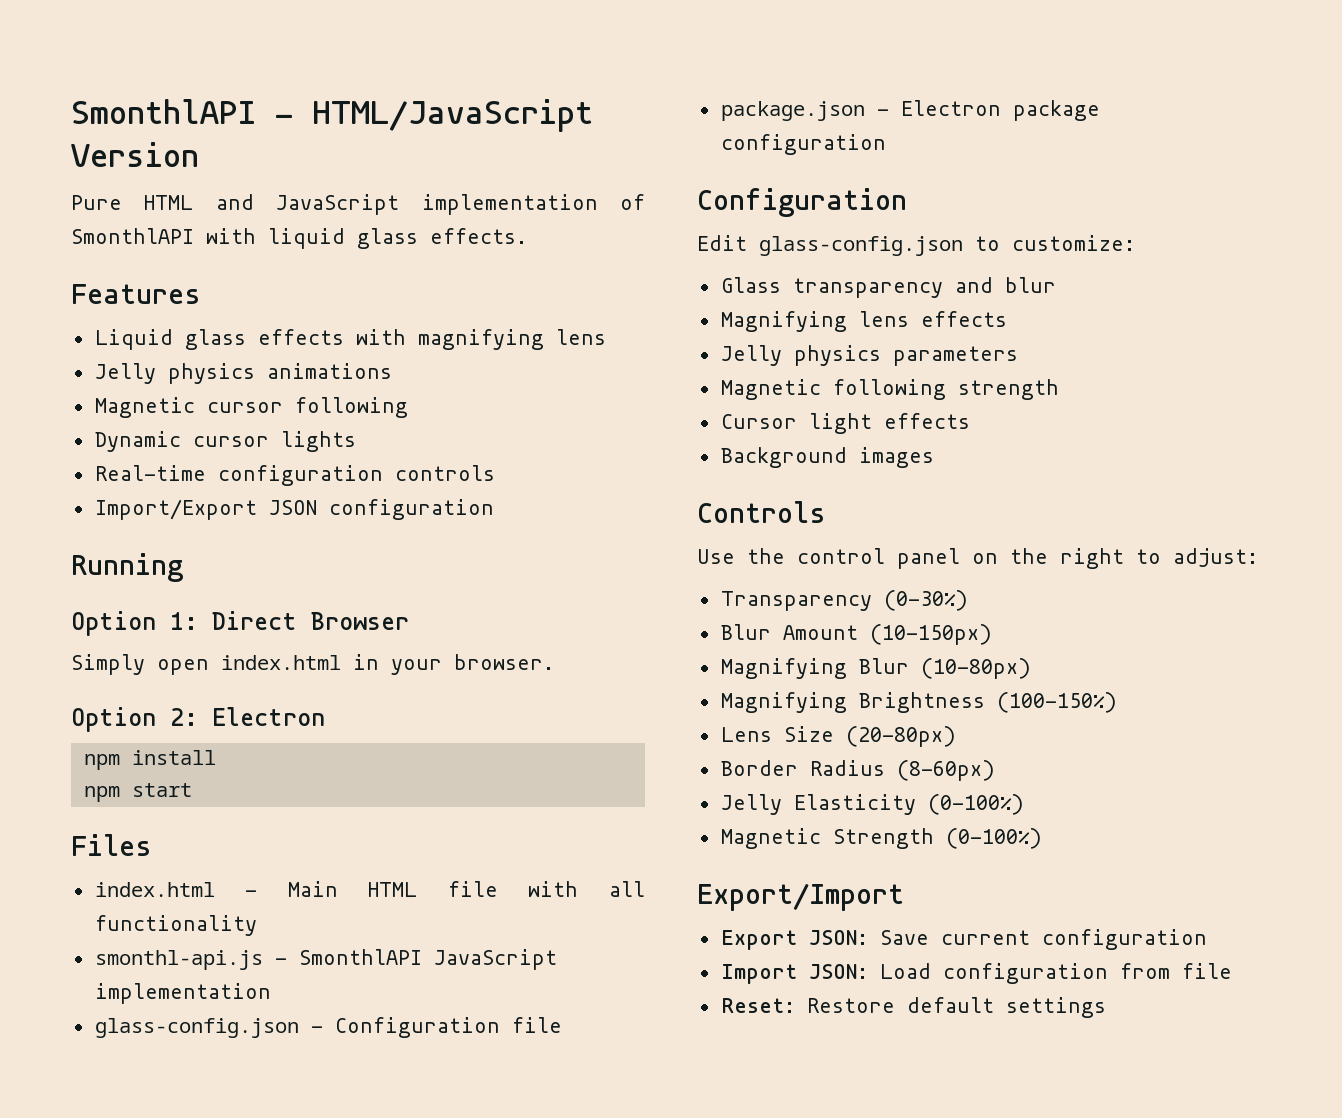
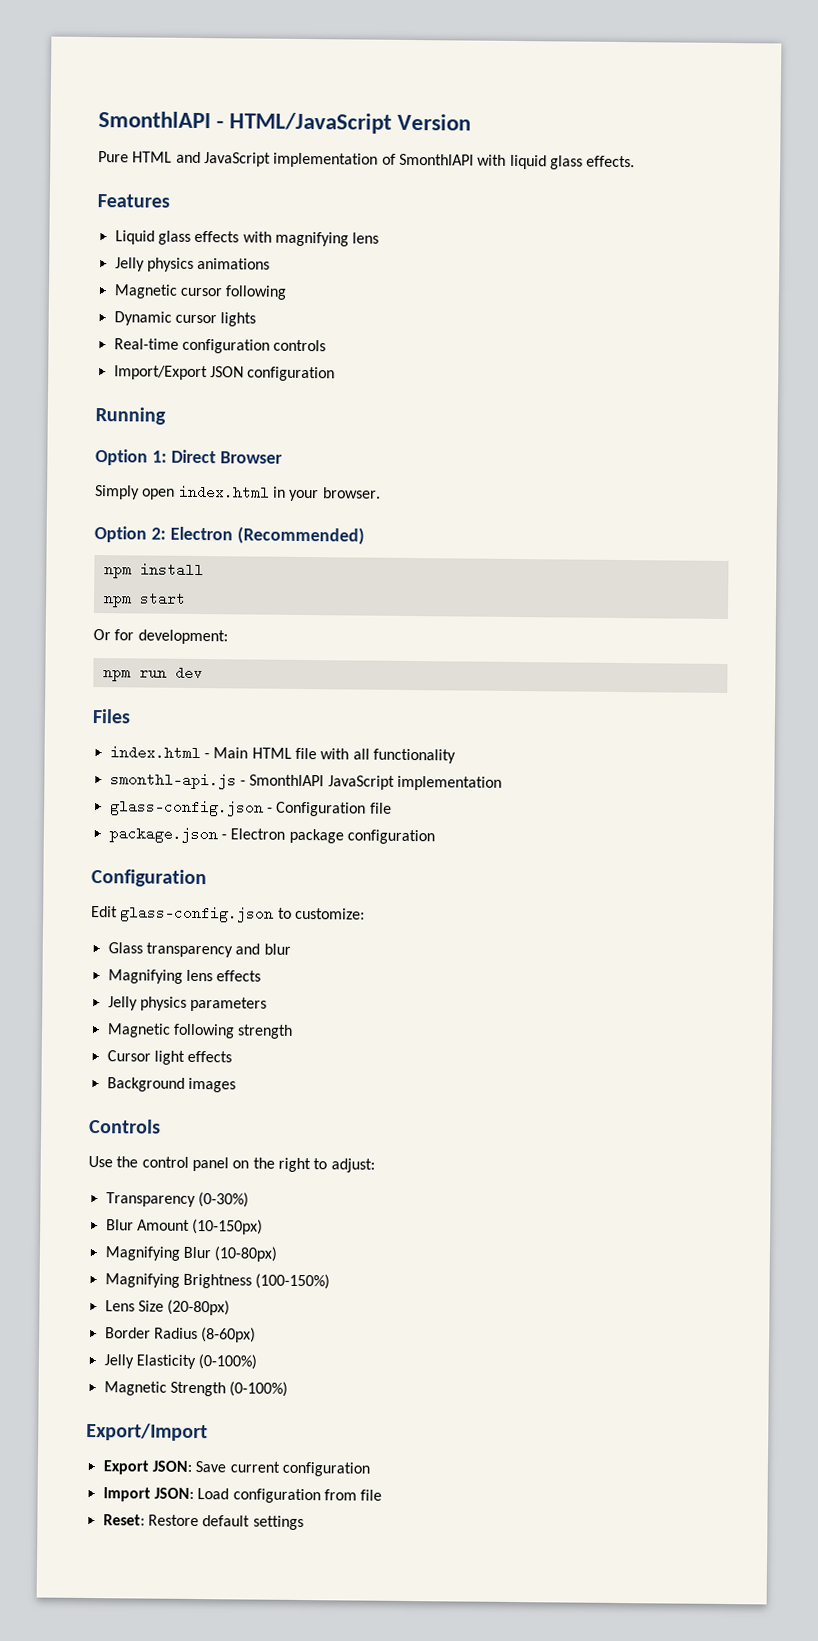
- Option 2: Electron
+ Option 2: Electron (Recommended)
+ Or for development:
+ npm run dev

